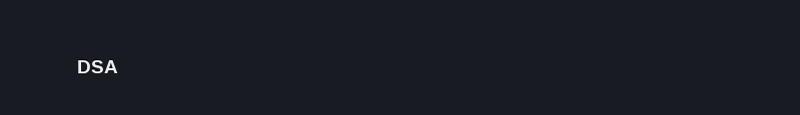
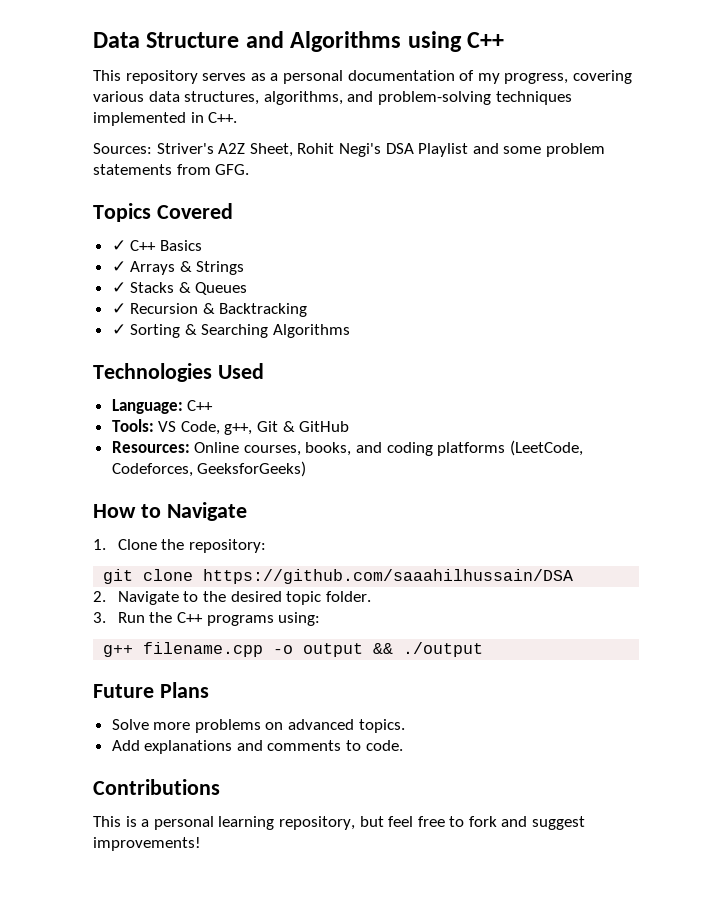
- DSA
+ Data Structure and Algorithms using C++
+ This repository serves as a personal documentation of my progress, covering various data structures, algorithms, and problem-solving techniques implemented in C++.
+ Sources: Striver's A2Z Sheet, Rohit Negi's DSA Playlist and some problem statements from GFG.
+ Topics Covered
+ ✓ C++ Basics
+ ✓ Arrays & Strings
+ ✓ Stacks & Queues
+ ✓ Recursion & Backtracking
+ ✓ Sorting & Searching Algorithms
+ Technologies Used
+ Language: C++
+ Tools: VS Code, g++, Git & GitHub
+ Resources: Online courses, books, and coding platforms (LeetCode, Codeforces, GeeksforGeeks)
+ How to Navigate
+ 1. Clone the repository:
+ git clone https://github.com/saaahilhussain/DSA
+ 2. Navigate to the desired topic folder.
+ 3. Run the C++ programs using:
+ g++ filename.cpp -o output && ./output
+ Future Plans
+ Solve more problems on advanced topics.
+ Add explanations and comments to code.
+ Contributions
+ This is a personal learning repository, but feel free to fork and suggest improvements!

